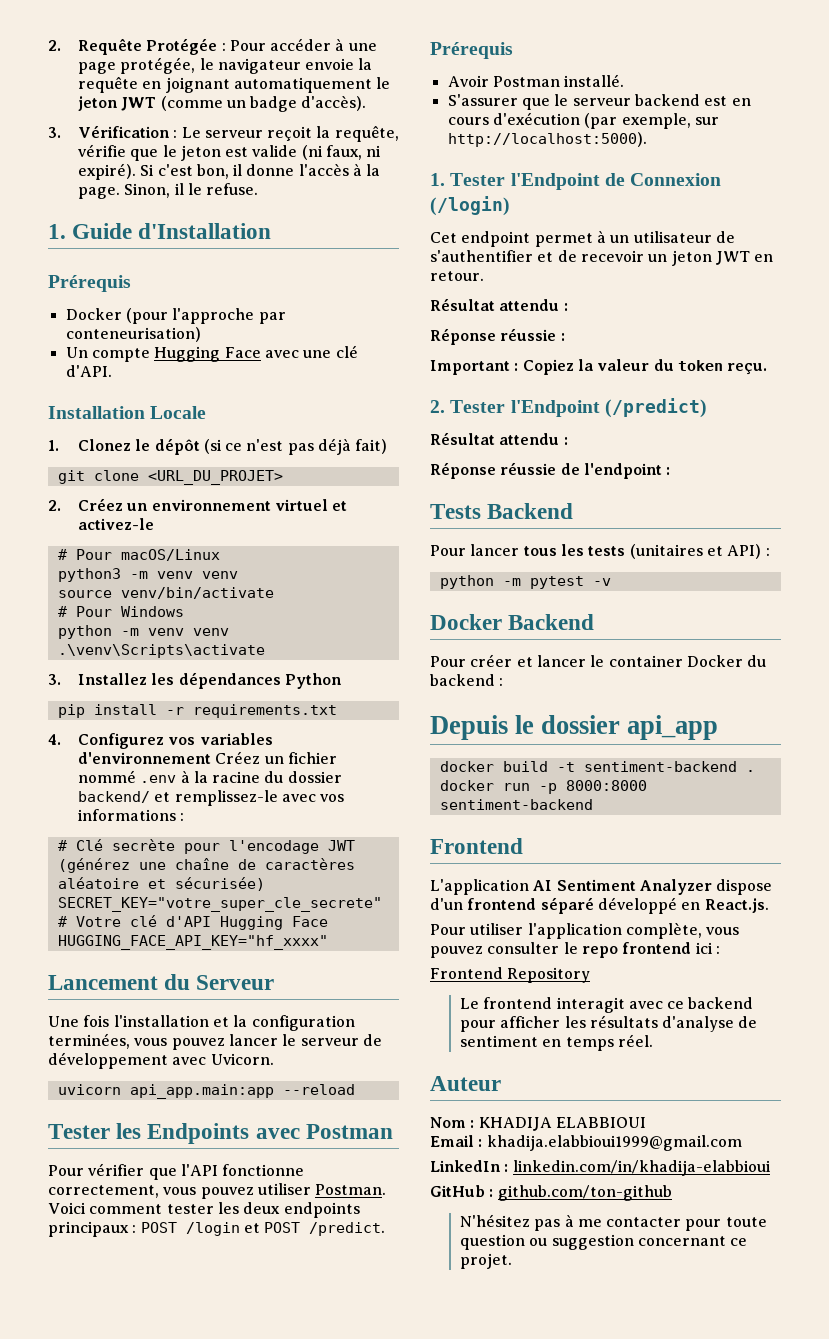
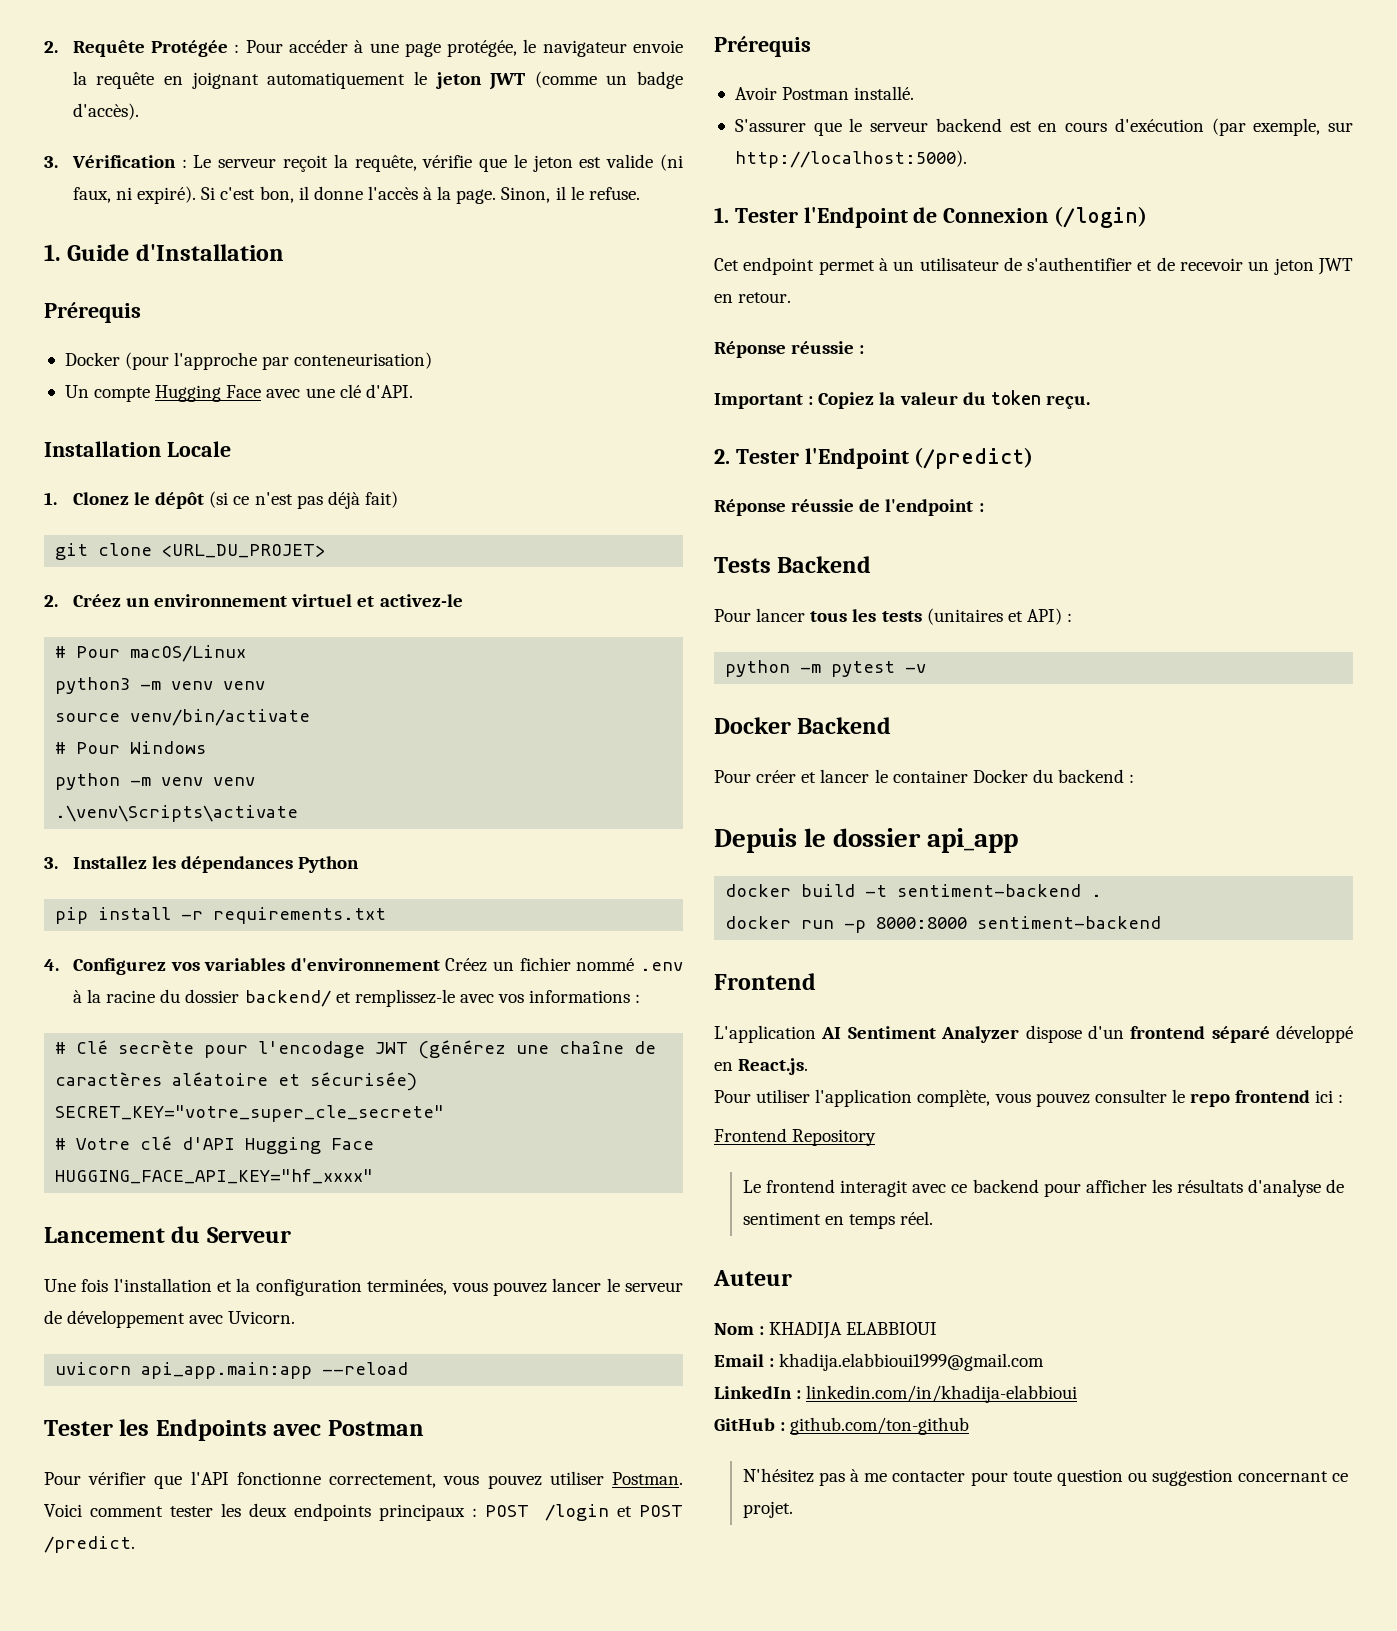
  Cet endpoint permet à un utilisateur de s'authentifier et de recevoir un jeton JWT en retour.
- Résultat attendu :
  2. Tester l'Endpoint (/predict)
- Résultat attendu :

